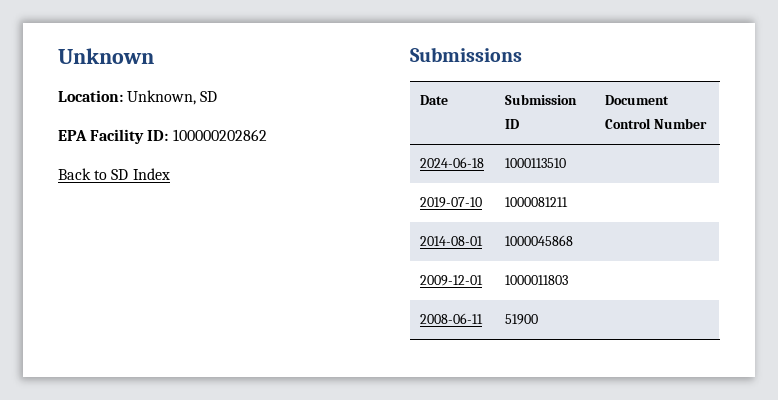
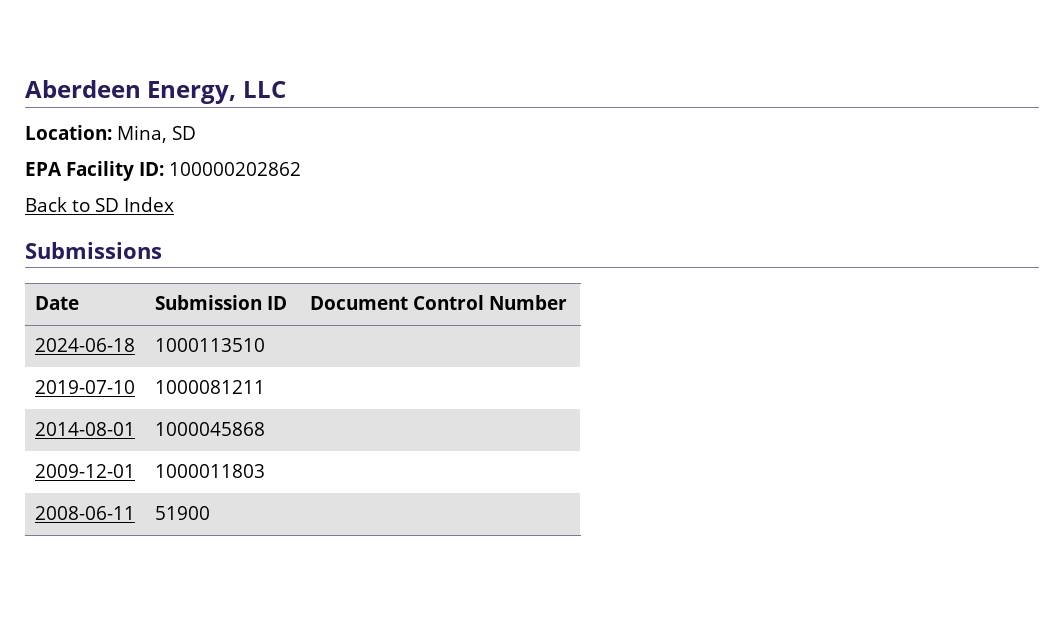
- Unknown
+ Aberdeen Energy, LLC
- Location: Unknown, SD
+ Location: Mina, SD

